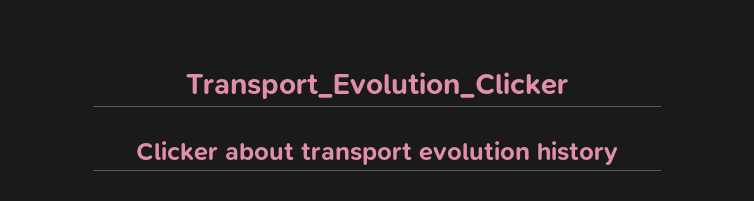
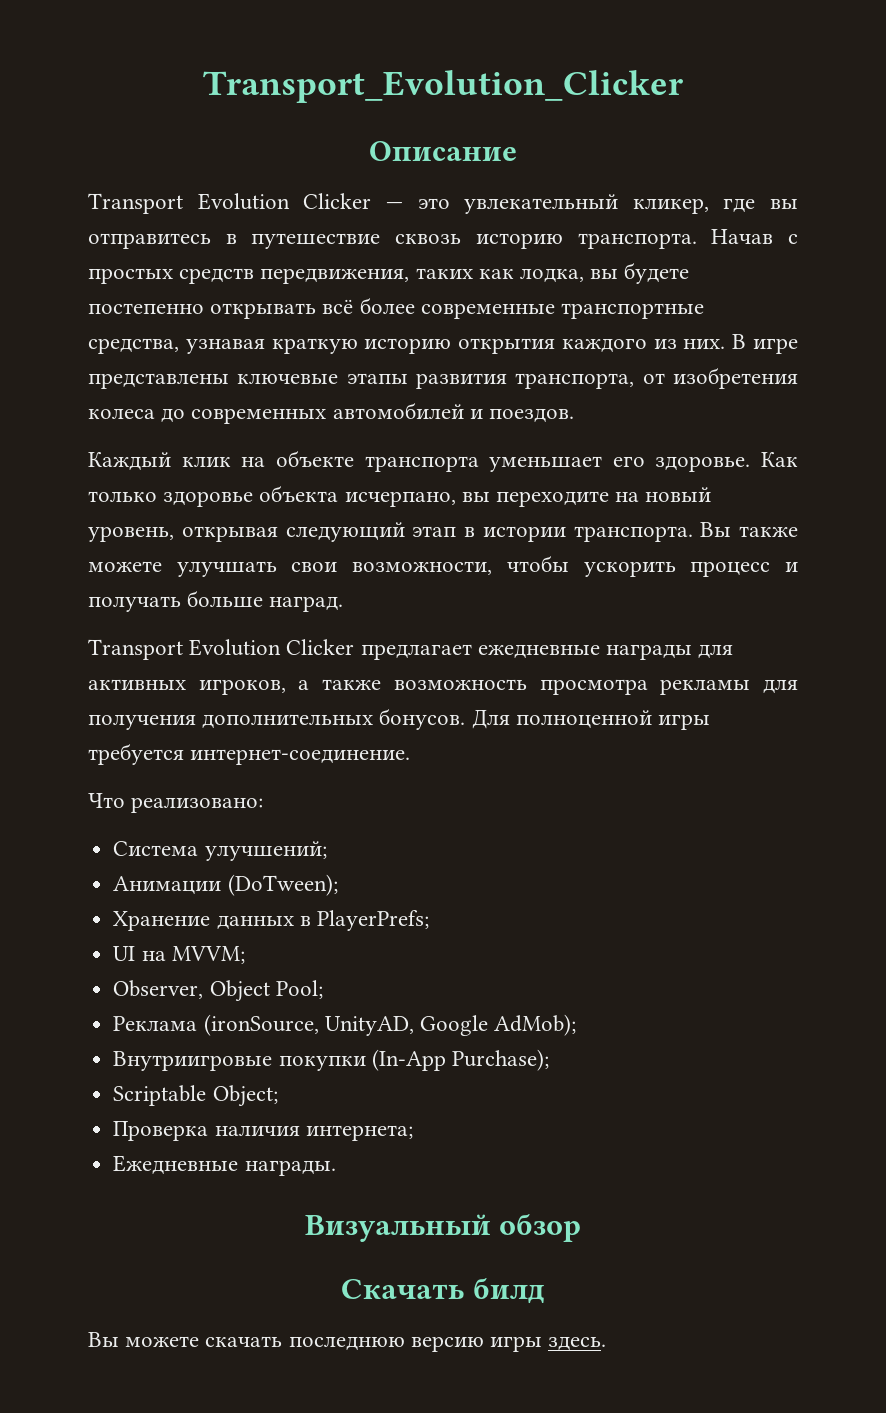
- Clicker about transport evolution history
+ Описание
+ Transport Evolution Clicker — это увлекательный кликер, где вы отправитесь в путешествие сквозь историю транспорта. Начав с простых средств передвижения, таких как лодка, вы будете постепенно открывать всё более современные транспортные средства, узнавая краткую историю открытия каждого из них. В игре представлены ключевые этапы развития транспорта, от изобретения колеса до современных автомобилей и поездов.
+ Каждый клик на объекте транспорта уменьшает его здоровье. Как только здоровье объекта исчерпано, вы переходите на новый уровень, открывая следующий этап в истории транспорта. Вы также можете улучшать свои возможности, чтобы ускорить процесс и получать больше наград.
+ Transport Evolution Clicker предлагает ежедневные награды для активных игроков, а также возможность просмотра рекламы для получения дополнительных бонусов. Для полноценной игры требуется интернет-соединение.
+ Что реализовано:
+ Система улучшений;
+ Анимации (DoTween);
+ Хранение данных в PlayerPrefs;
+ UI на MVVM;
+ Observer, Object Pool;
+ Реклама (ironSource, UnityAD, Google AdMob);
+ Внутриигровые покупки (In-App Purchase);
+ Scriptable Object;
+ Проверка наличия интернета;
+ Ежедневные награды.
+ Визуальный обзор
+ Скачать билд
+ Вы можете скачать последнюю версию игры здесь.

